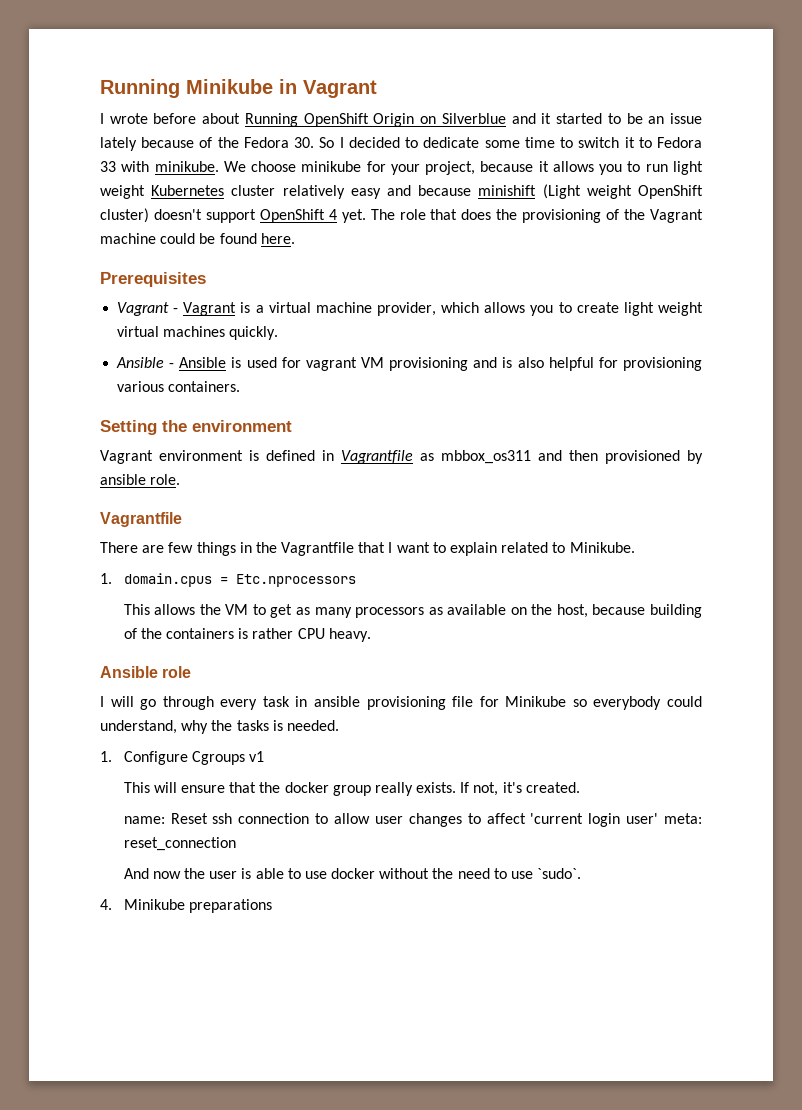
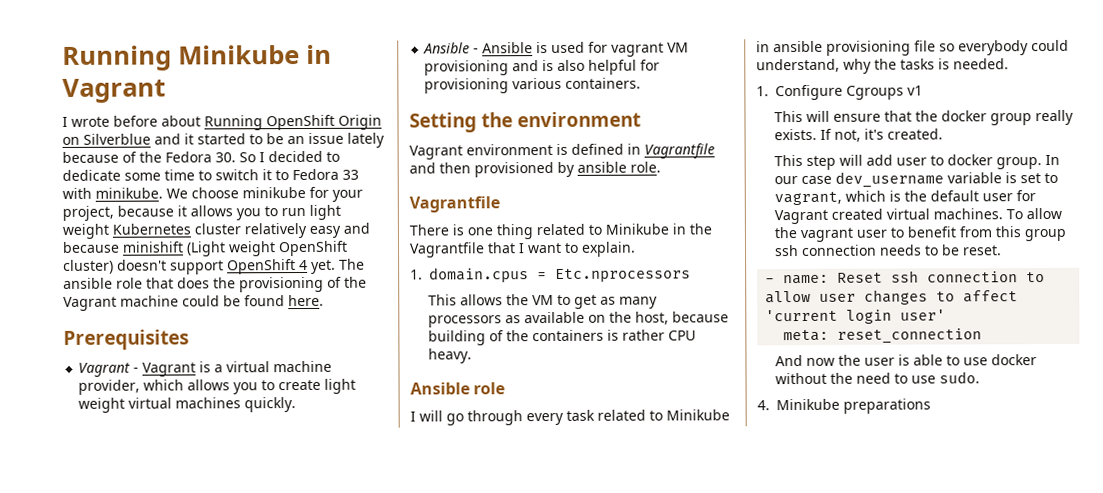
- The role that does the provisioning of the Vagrant machine could be found here.
+ The ansible role that does the provisioning of the Vagrant machine could be found here.
- Vagrant environment is defined in Vagrantfile as mbbox_os311 and then provisioned by ansible role.
+ Vagrant environment is defined in Vagrantfile and then provisioned by ansible role.
- There are few things in the Vagrantfile that I want to explain related to Minikube.
+ There is one thing related to Minikube in the Vagrantfile that I want to explain.
- I will go through every task in ansible provisioning file for Minikube so everybody could understand, why the tasks is needed.
+ I will go through every task related to Minikube in ansible provisioning file so everybody could understand, why the tasks is needed.
- name: Reset ssh connection to allow user changes to affect 'current login user' meta: reset_connection
+ This step will add user to docker group. In our case dev_username variable is set to vagrant, which is the default user for Vagrant created virtual machines. To allow the vagrant user to benefit from this group ssh connection needs to be reset.
+ - name: Reset ssh connection to allow user changes to affect 'current login user'
+ meta: reset_connection
- And now the user is able to use docker without the need to use `sudo`.
+ And now the user is able to use docker without the need to use sudo.

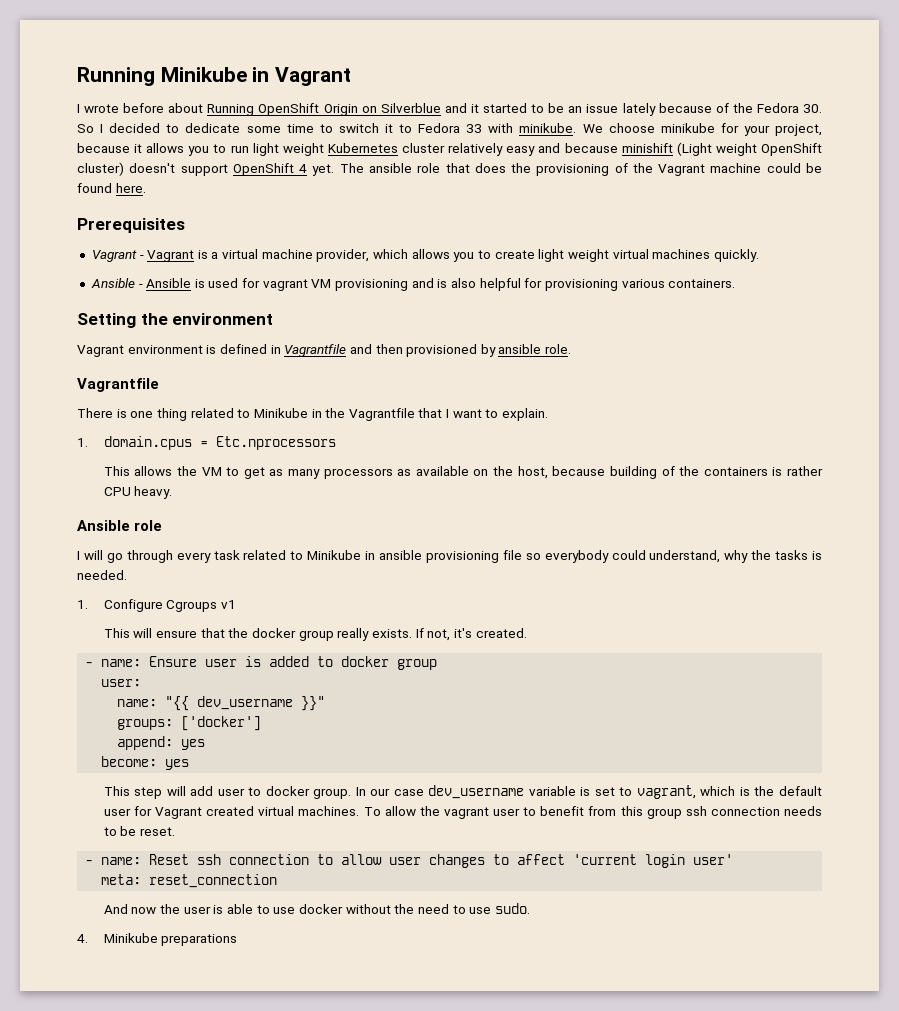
+ - name: Ensure user is added to docker group
+ user:
+ name: "{{ dev_username }}"
+ groups: ['docker']
+ append: yes
+ become: yes

